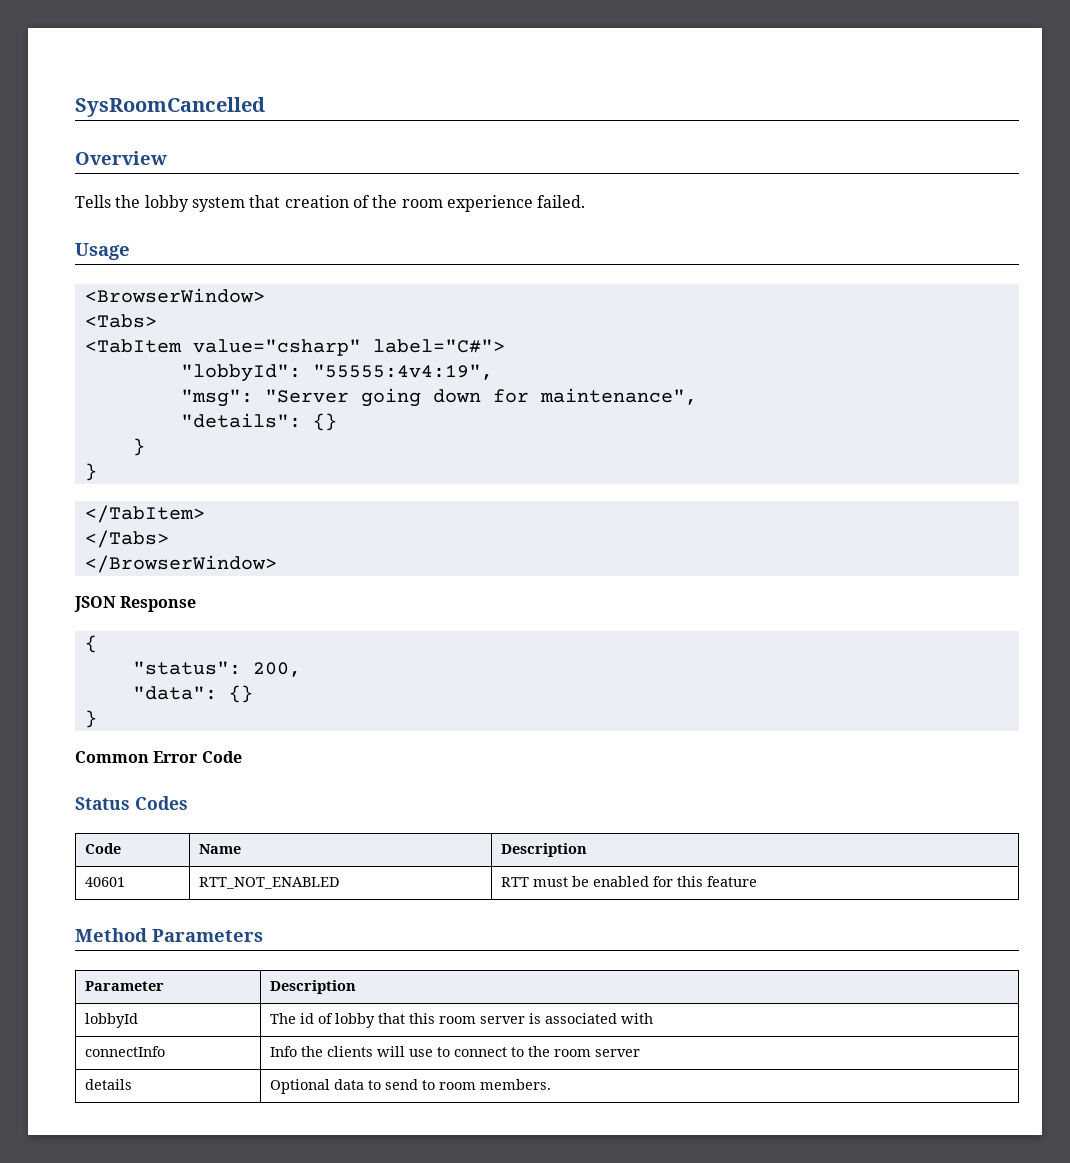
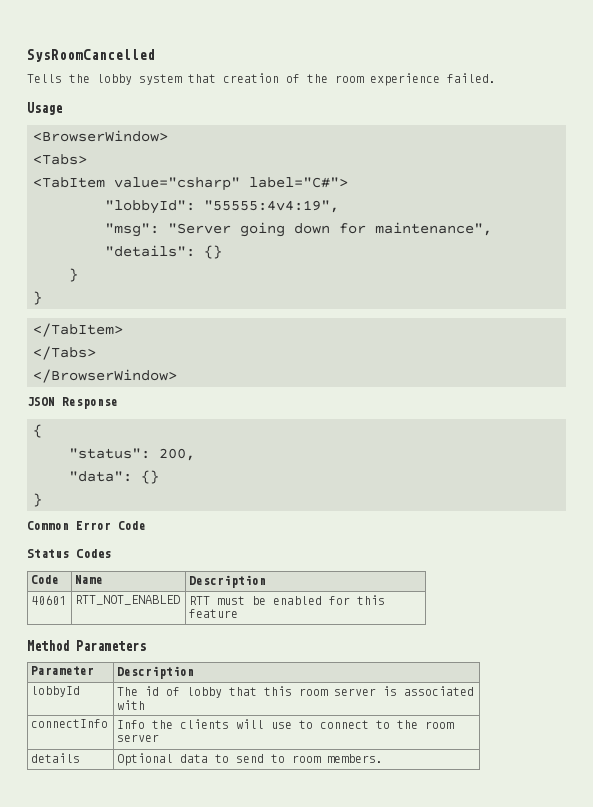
- Overview

